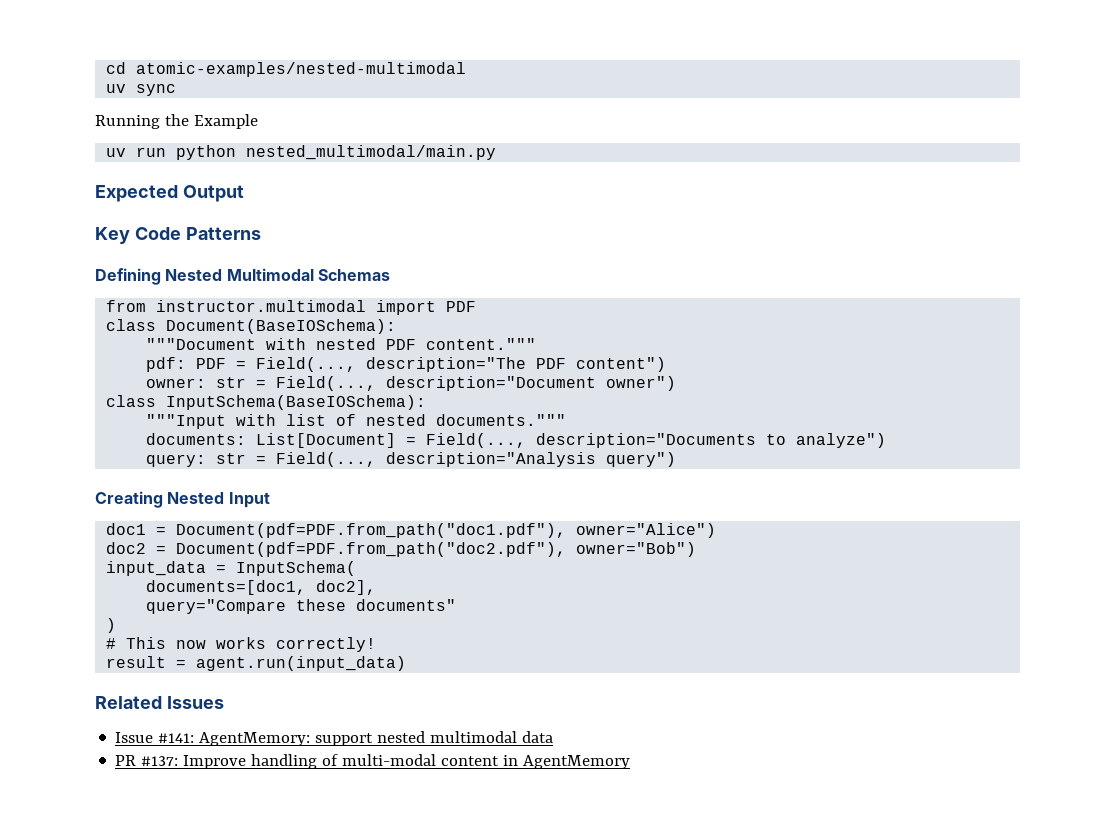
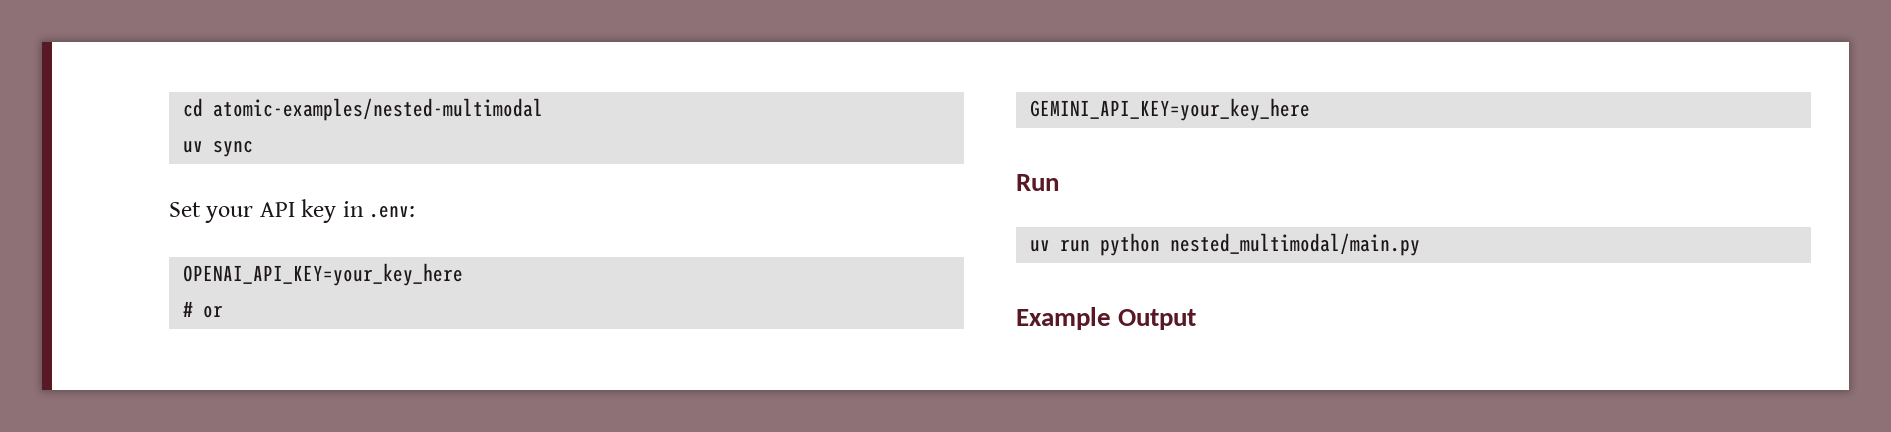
- Running the Example
+ Set your API key in .env:
+ OPENAI_API_KEY=your_key_here
+ # or
+ GEMINI_API_KEY=your_key_here
+ Run
- Expected Output
+ Example Output
- Key Code Patterns
- Defining Nested Multimodal Schemas
- from instructor.multimodal import PDF
- class Document(BaseIOSchema):
- """Document with nested PDF content."""
- pdf: PDF = Field(..., description="The PDF content")
- owner: str = Field(..., description="Document owner")
- class InputSchema(BaseIOSchema):
- """Input with list of nested documents."""
- documents: List[Document] = Field(..., description="Documents to analyze")
- query: str = Field(..., description="Analysis query")
- Creating Nested Input
- doc1 = Document(pdf=PDF.from_path("doc1.pdf"), owner="Alice")
- doc2 = Document(pdf=PDF.from_path("doc2.pdf"), owner="Bob")
- input_data = InputSchema(
- documents=[doc1, doc2],
- query="Compare these documents"
- )
- # This now works correctly!
- result = agent.run(input_data)
- Related Issues
- Issue #141: AgentMemory: support nested multimodal data
- PR #137: Improve handling of multi-modal content in AgentMemory

